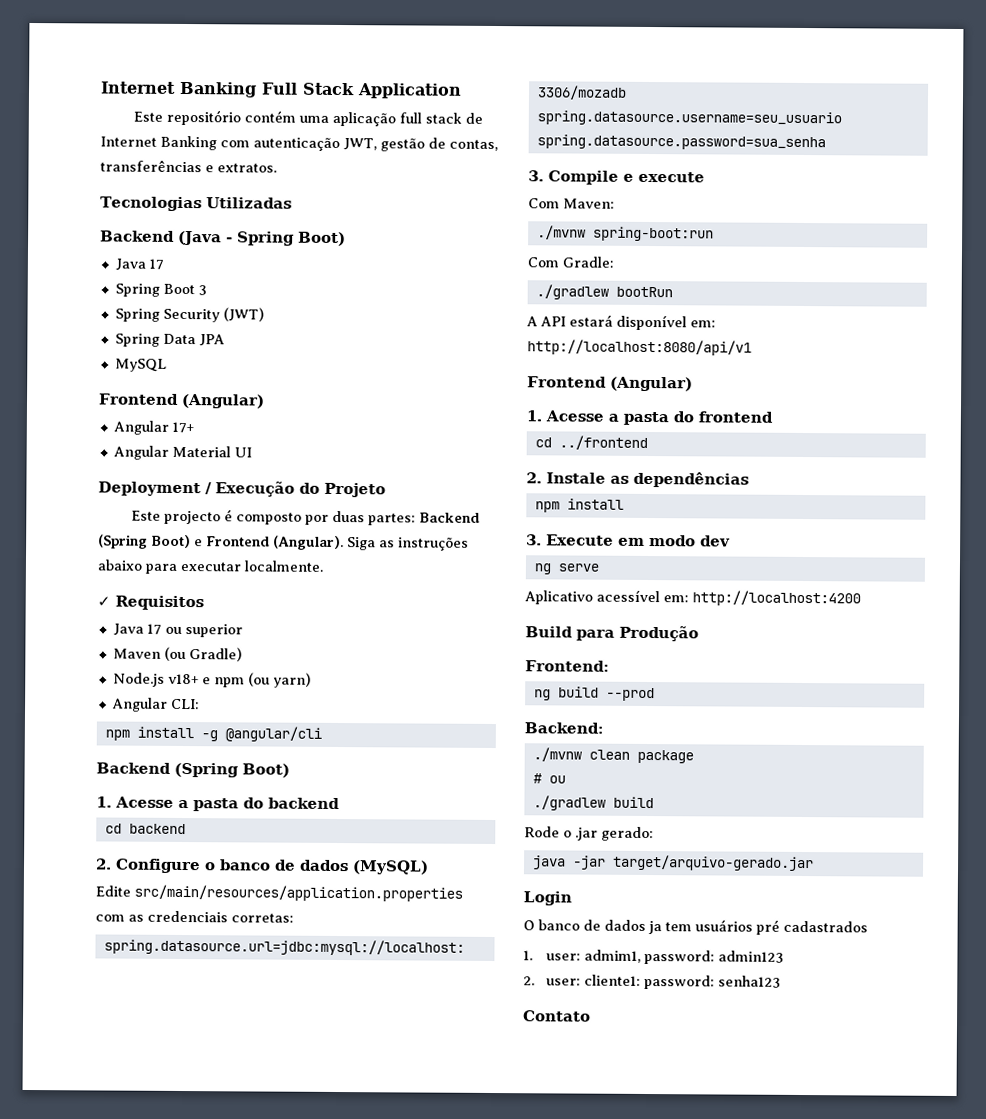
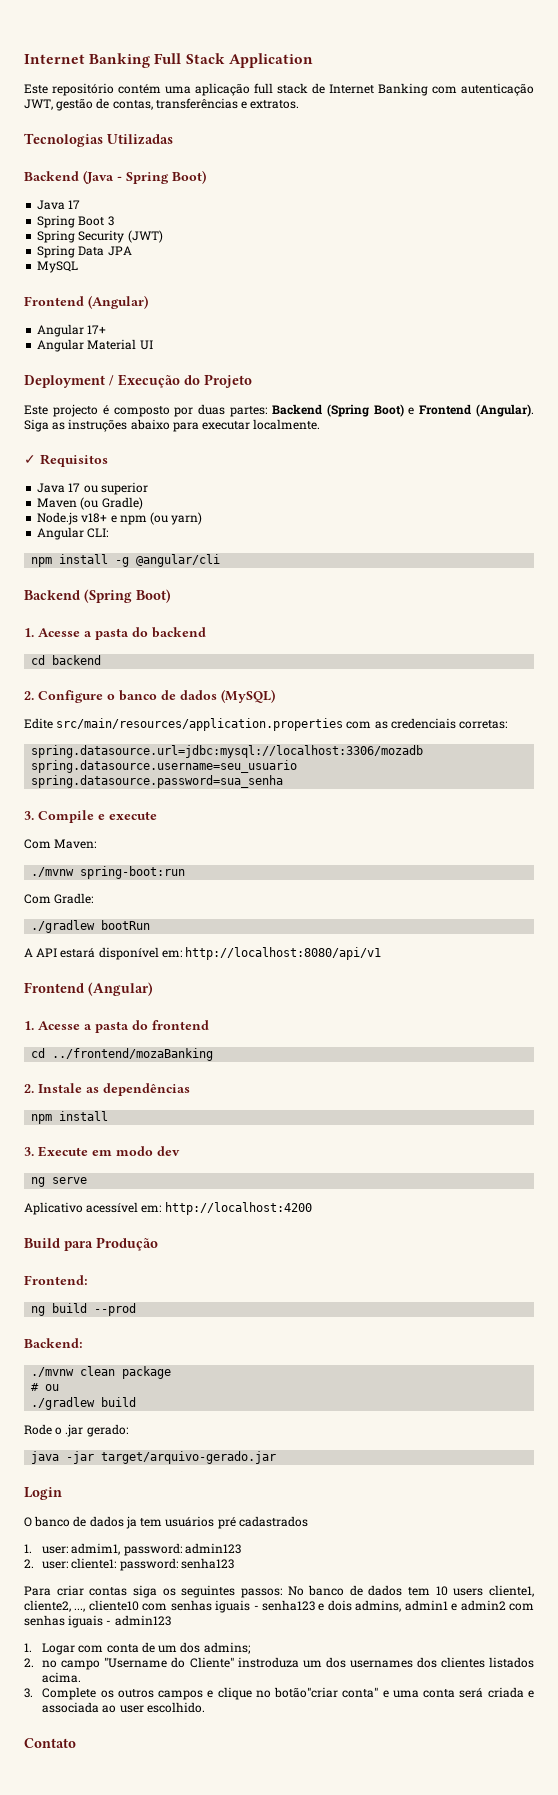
- cd ../frontend
+ cd ../frontend/mozaBanking
+ Para criar contas siga os seguintes passos: No banco de dados tem 10 users cliente1, cliente2, ..., cliente10 com senhas iguais - senha123 e dois admins, admin1 e admin2 com senhas iguais - admin123
+ 1. Logar com conta de um dos admins;
+ 2. no campo "Username do Cliente" instroduza um dos usernames dos clientes listados acima.
+ 3. Complete os outros campos e clique no botão"criar conta" e uma conta será criada e associada ao user escolhido.

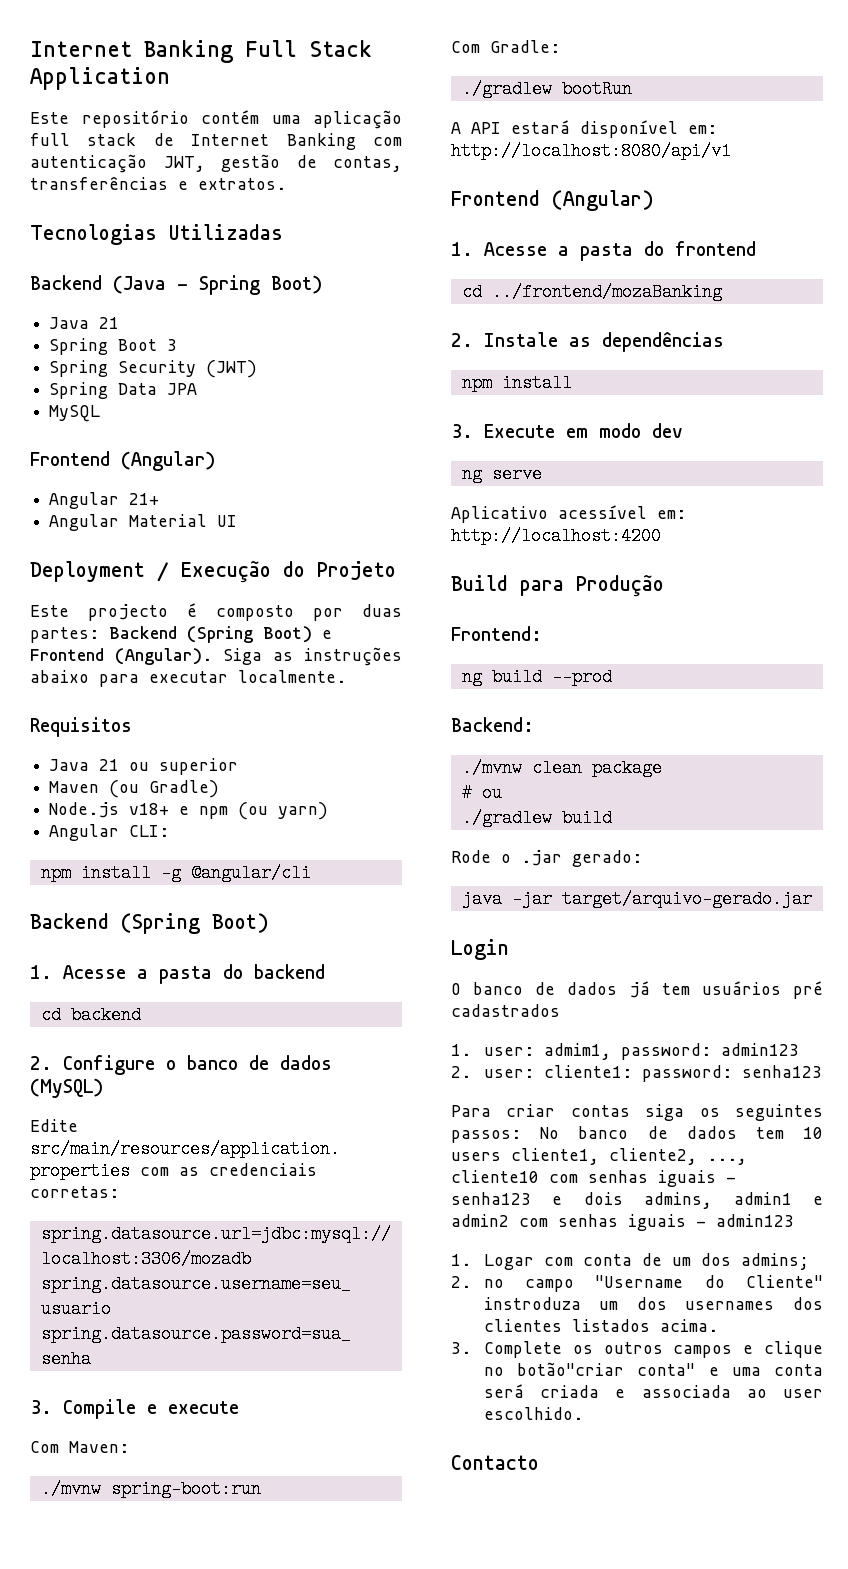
  Backend (Java - Spring Boot)
- Java 17
+ Java 21
- Angular 17+
+ Angular 21+
- ✓ Requisitos
+ Requisitos
- Java 17 ou superior
+ Java 21 ou superior
- O banco de dados ja tem usuários pré cadastrados
+ O banco de dados já tem usuários pré cadastrados
- Contato
+ Contacto

